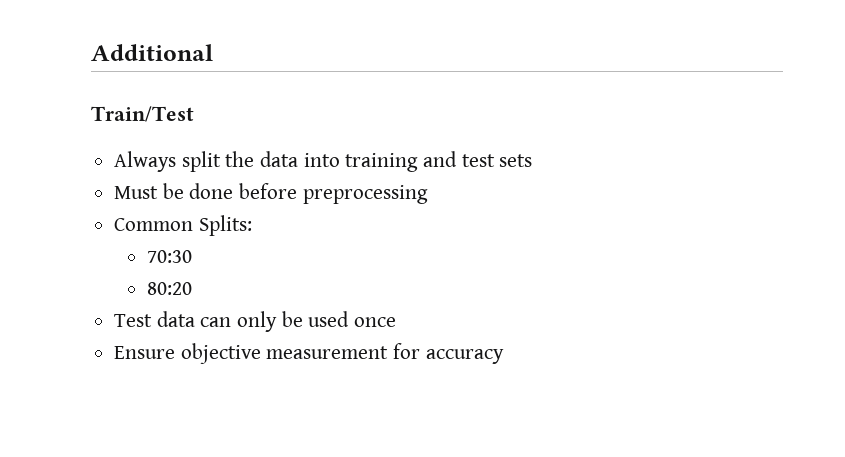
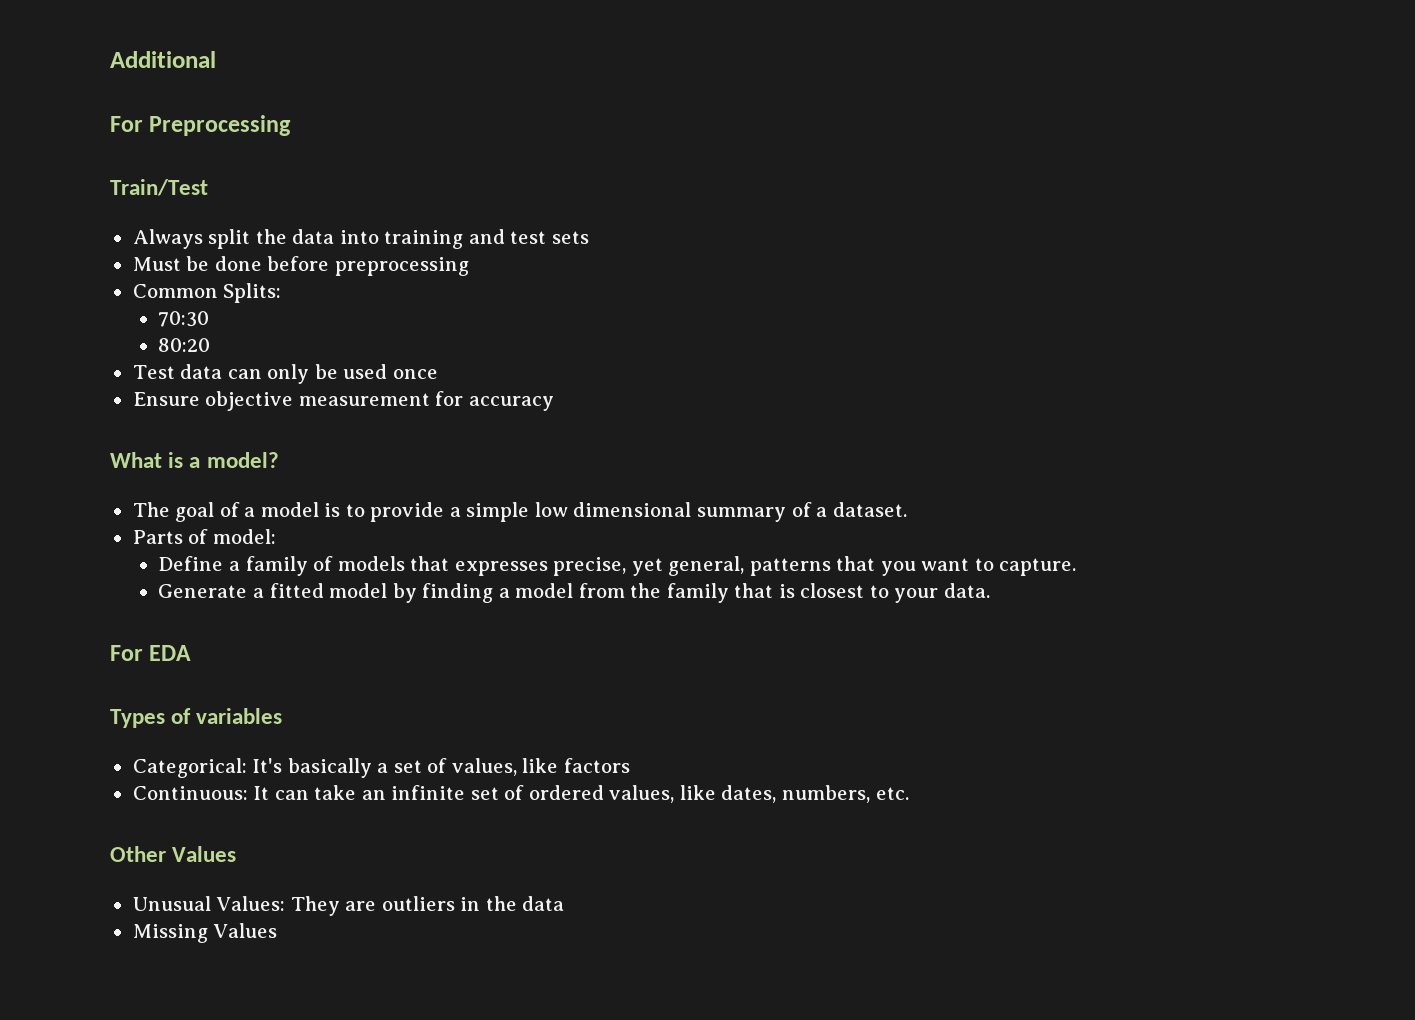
+ For Preprocessing
+ What is a model?
+ The goal of a model is to provide a simple low dimensional summary of a dataset.
+ Parts of model:
+ Define a family of models that expresses precise, yet general, patterns that you want to capture.
+ Generate a fitted model by finding a model from the family that is closest to your data.
+ For EDA
+ Types of variables
+ Categorical: It's basically a set of values, like factors
+ Continuous: It can take an infinite set of ordered values, like dates, numbers, etc.
+ Other Values
+ Unusual Values: They are outliers in the data
+ Missing Values

